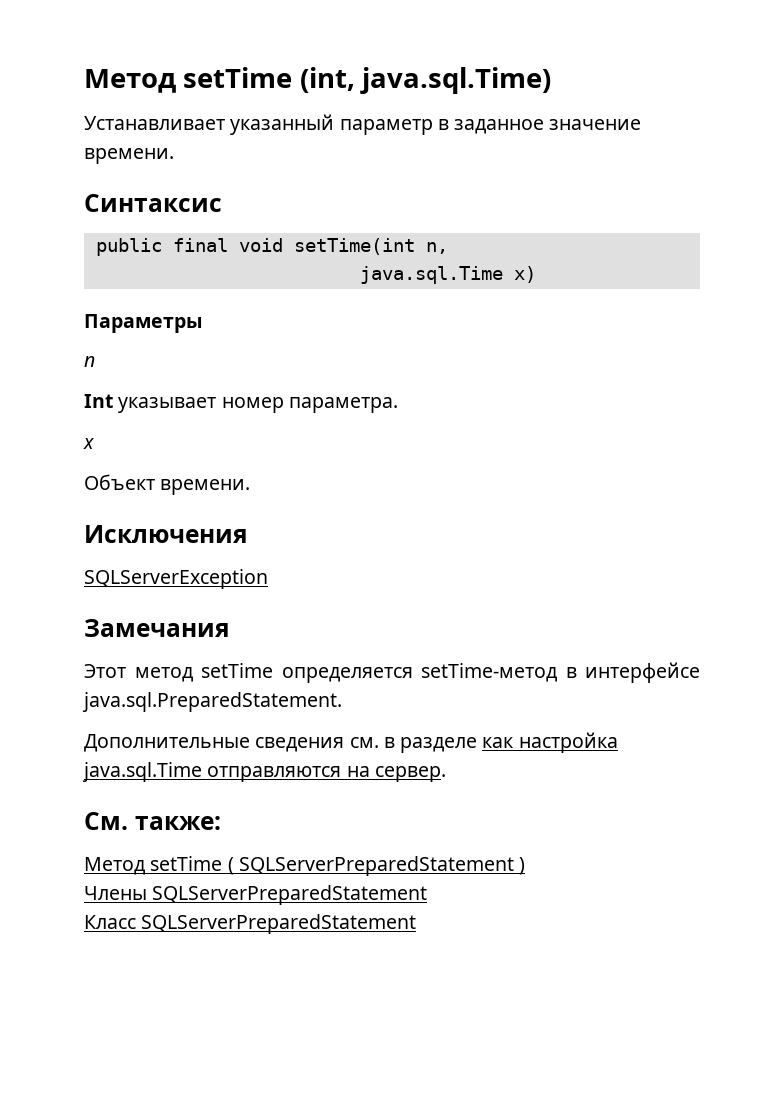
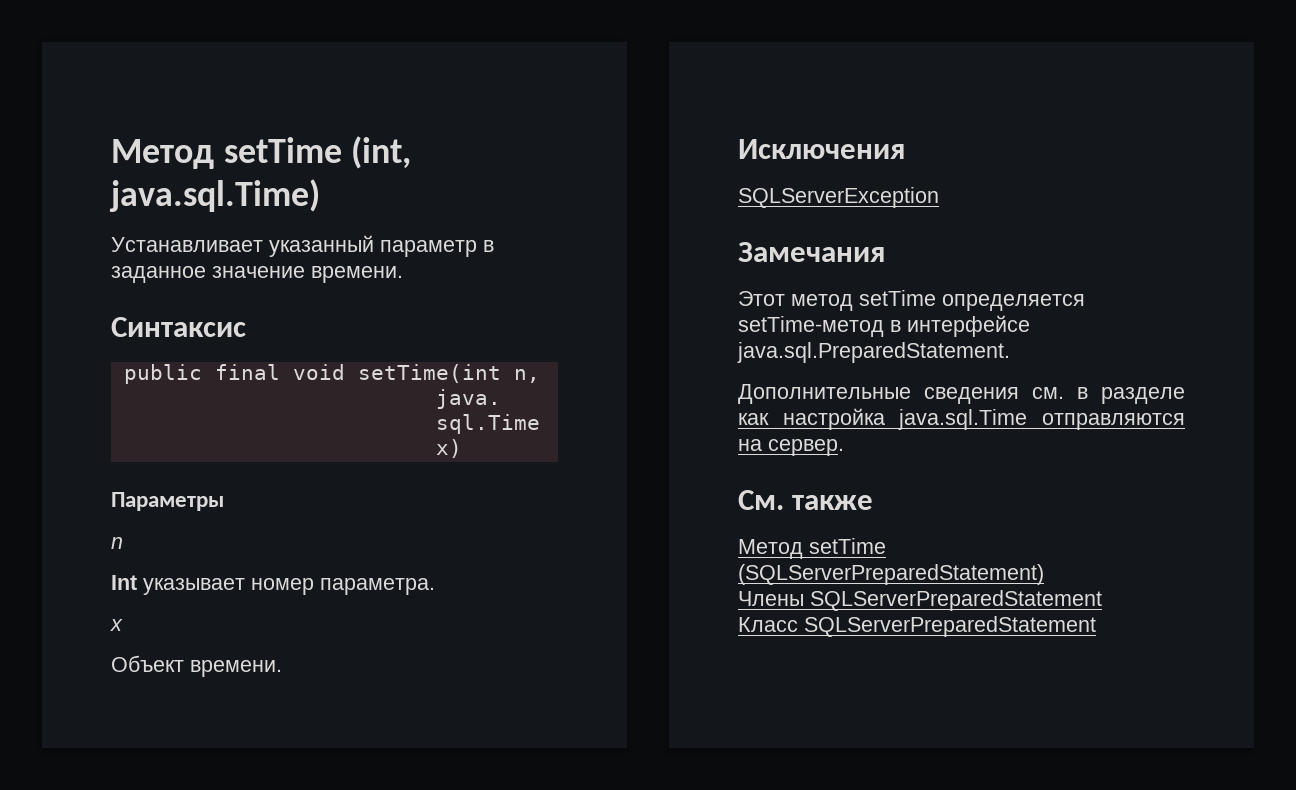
- См. также:
- Метод setTime ( SQLServerPreparedStatement )
+ См. также
+ Метод setTime (SQLServerPreparedStatement)

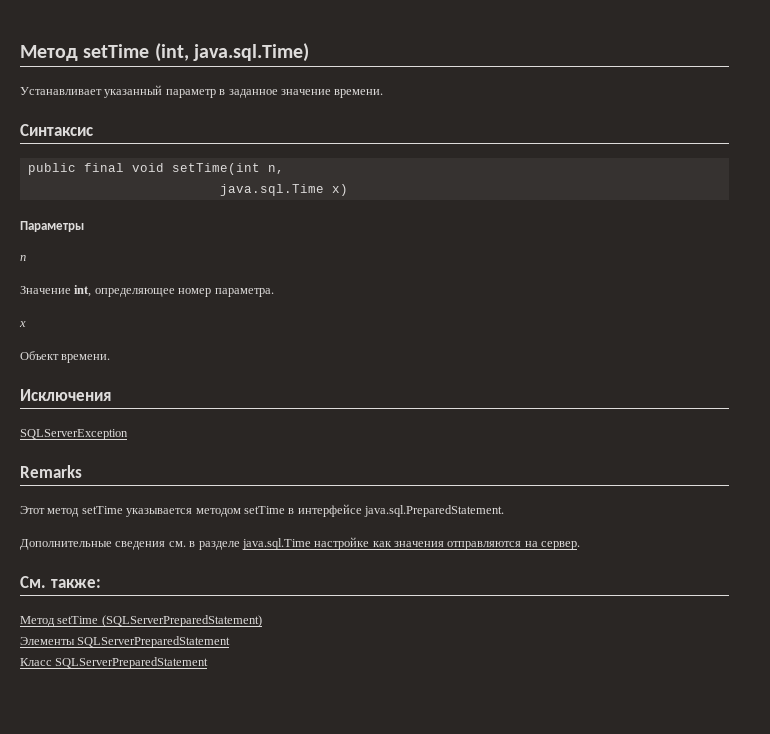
- Int указывает номер параметра.
+ Значение int, определяющее номер параметра.
- Замечания
+ Remarks
- Этот метод setTime определяется setTime-метод в интерфейсе java.sql.PreparedStatement.
+ Этот метод setTime указывается методом setTime в интерфейсе java.sql.PreparedStatement.
- Дополнительные сведения см. в разделе как настройка java.sql.Time отправляются на сервер.
+ Дополнительные сведения см. в разделе java.sql.Time настройке как значения отправляются на сервер.
- См. также
+ См. также:
- Члены SQLServerPreparedStatement
+ Элементы SQLServerPreparedStatement

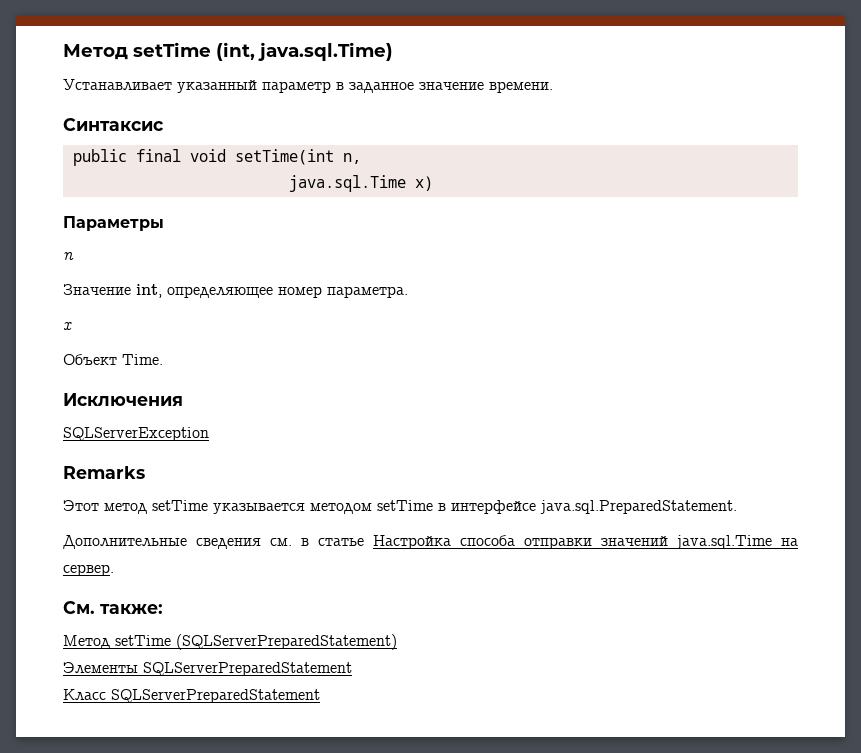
- Объект времени.
+ Объект Time.
- Дополнительные сведения см. в разделе java.sql.Time настройке как значения отправляются на сервер.
+ Дополнительные сведения см. в статье Настройка способа отправки значений java.sql.Time на сервер.

